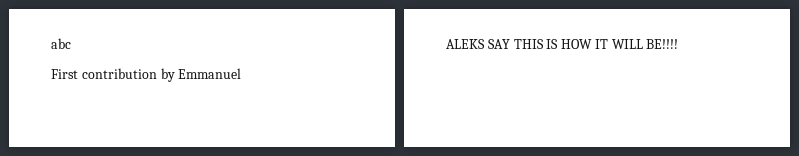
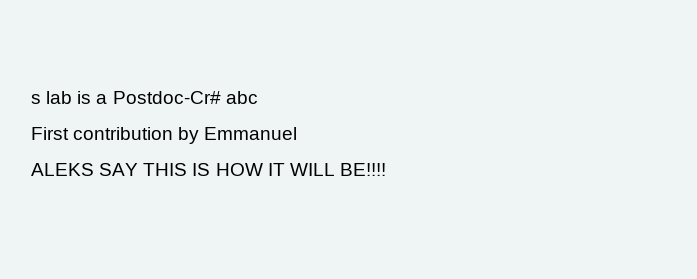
- abc
+ s lab is a Postdoc-Cr# abc

